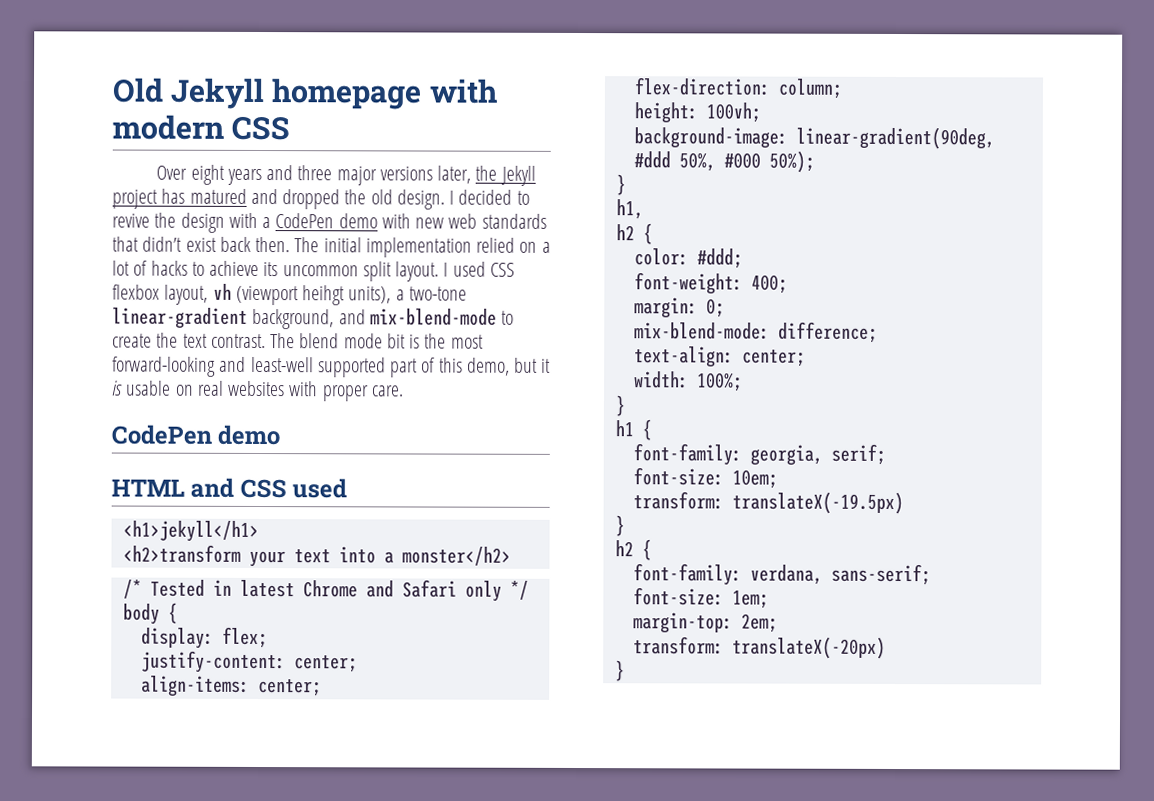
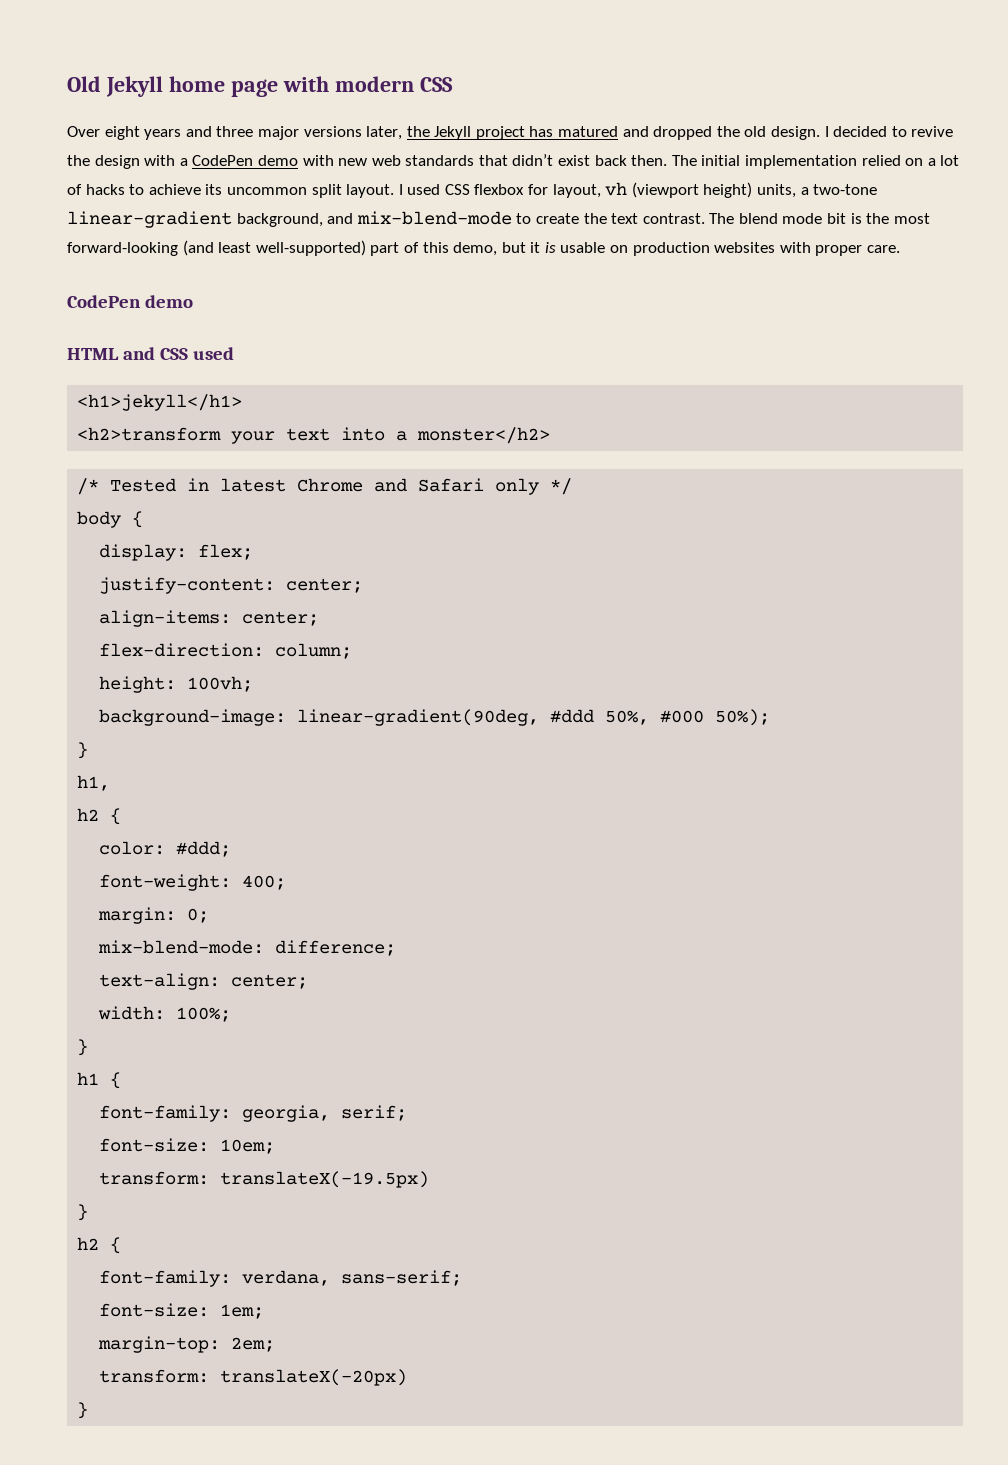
- Old Jekyll homepage with modern CSS
+ Old Jekyll home page with modern CSS
- I used CSS flexbox layout, vh (viewport heihgt units), a two-tone linear-gradient background, and mix-blend-mode to create the text contrast.
+ I used CSS flexbox for layout, vh (viewport height) units, a two-tone linear-gradient background, and mix-blend-mode to create the text contrast.
- The blend mode bit is the most forward-looking and least-well supported part of this demo, but it is usable on real websites with proper care.
+ The blend mode bit is the most forward-looking (and least well-supported) part of this demo, but it is usable on production websites with proper care.

